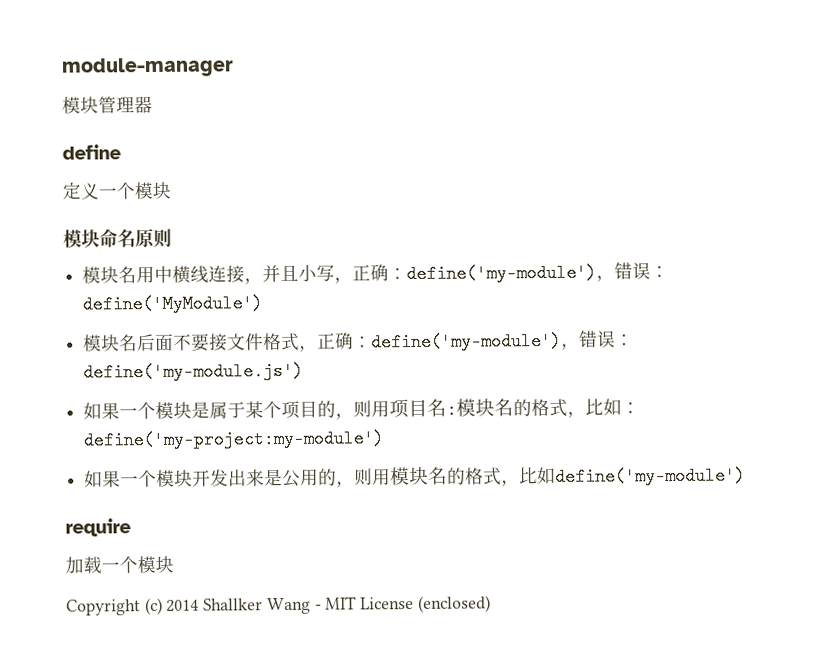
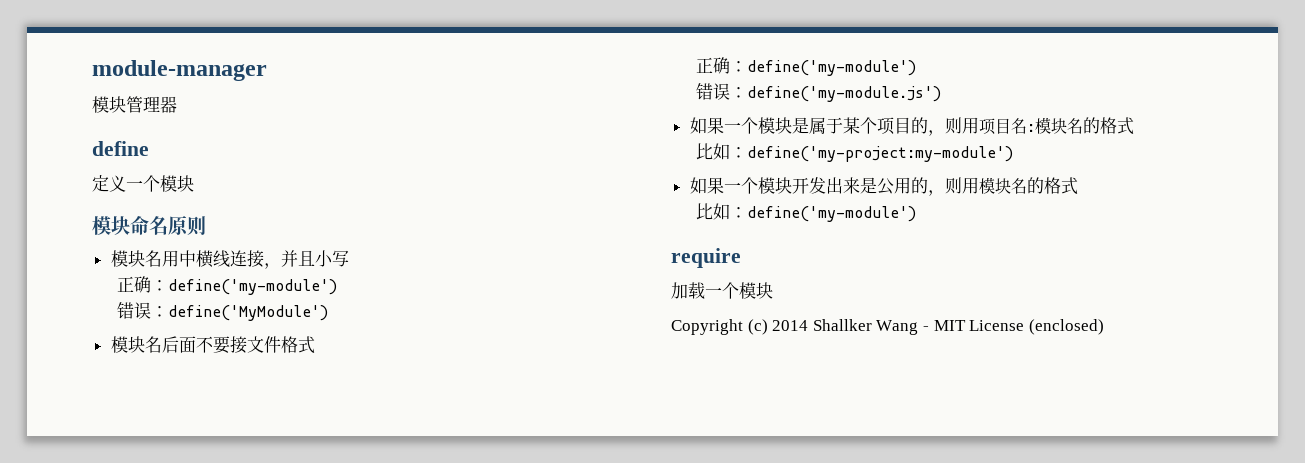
- 模块名用中横线连接，并且小写，正确：define('my-module')，错误：define('MyModule')
+ 模块名用中横线连接，并且小写
+ 正确：define('my-module')
+ 错误：define('MyModule')
- 模块名后面不要接文件格式，正确：define('my-module')，错误：define('my-module.js')
+ 模块名后面不要接文件格式
+ 正确：define('my-module')
+ 错误：define('my-module.js')
- 如果一个模块是属于某个项目的，则用项目名:模块名的格式，比如：define('my-project:my-module')
+ 如果一个模块是属于某个项目的，则用项目名:模块名的格式
+ 比如：define('my-project:my-module')
- 如果一个模块开发出来是公用的，则用模块名的格式，比如define('my-module')
+ 如果一个模块开发出来是公用的，则用模块名的格式
+ 比如：define('my-module')

